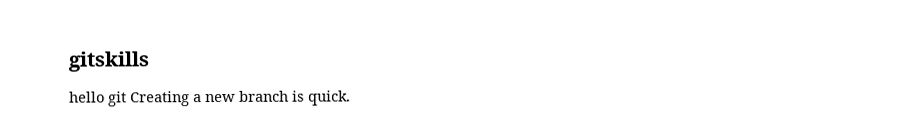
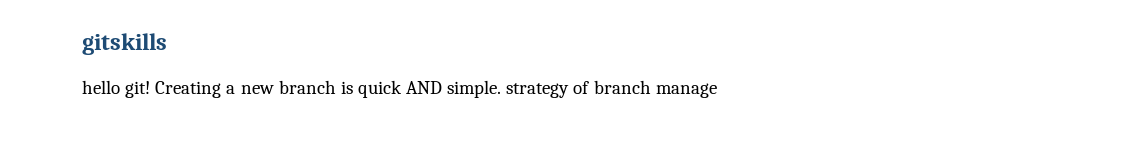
- hello git Creating a new branch is quick.
+ hello git! Creating a new branch is quick AND simple. strategy of branch manage

